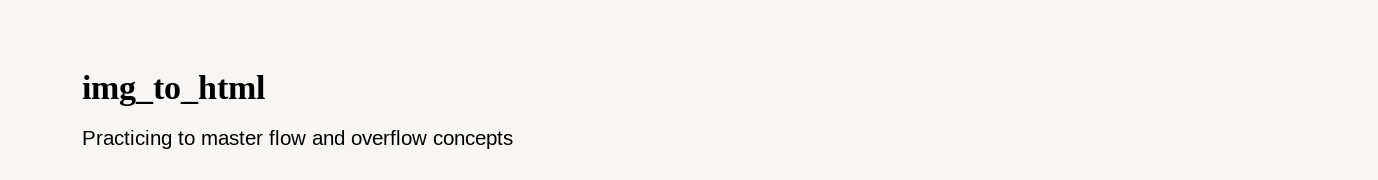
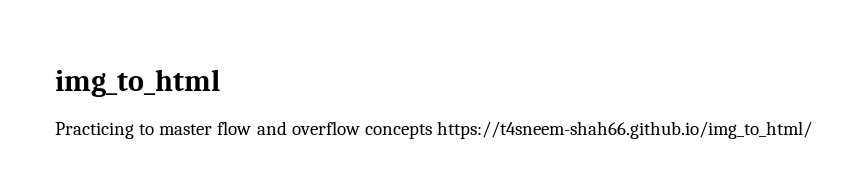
- Practicing to master flow and overflow concepts
+ Practicing to master flow and overflow concepts https://t4sneem-shah66.github.io/img_to_html/

